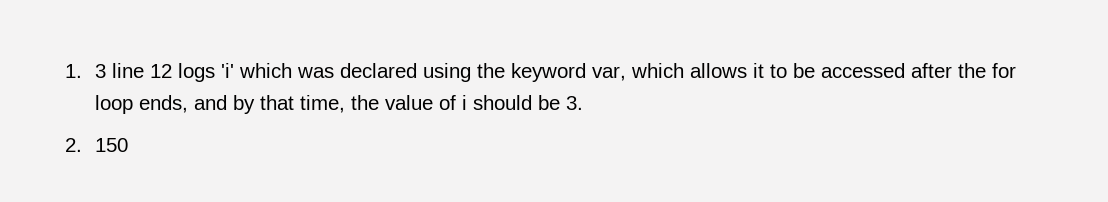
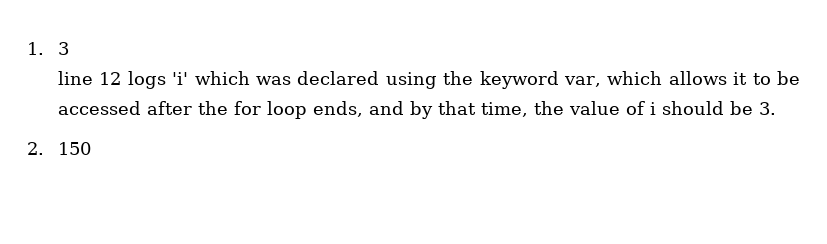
- 1. 3 line 12 logs 'i' which was declared using the keyword var, which allows it to be accessed after the for loop ends, and by that time, the value of i should be 3.
+ 1. 3
+ line 12 logs 'i' which was declared using the keyword var, which allows it to be accessed after the for loop ends, and by that time, the value of i should be 3.

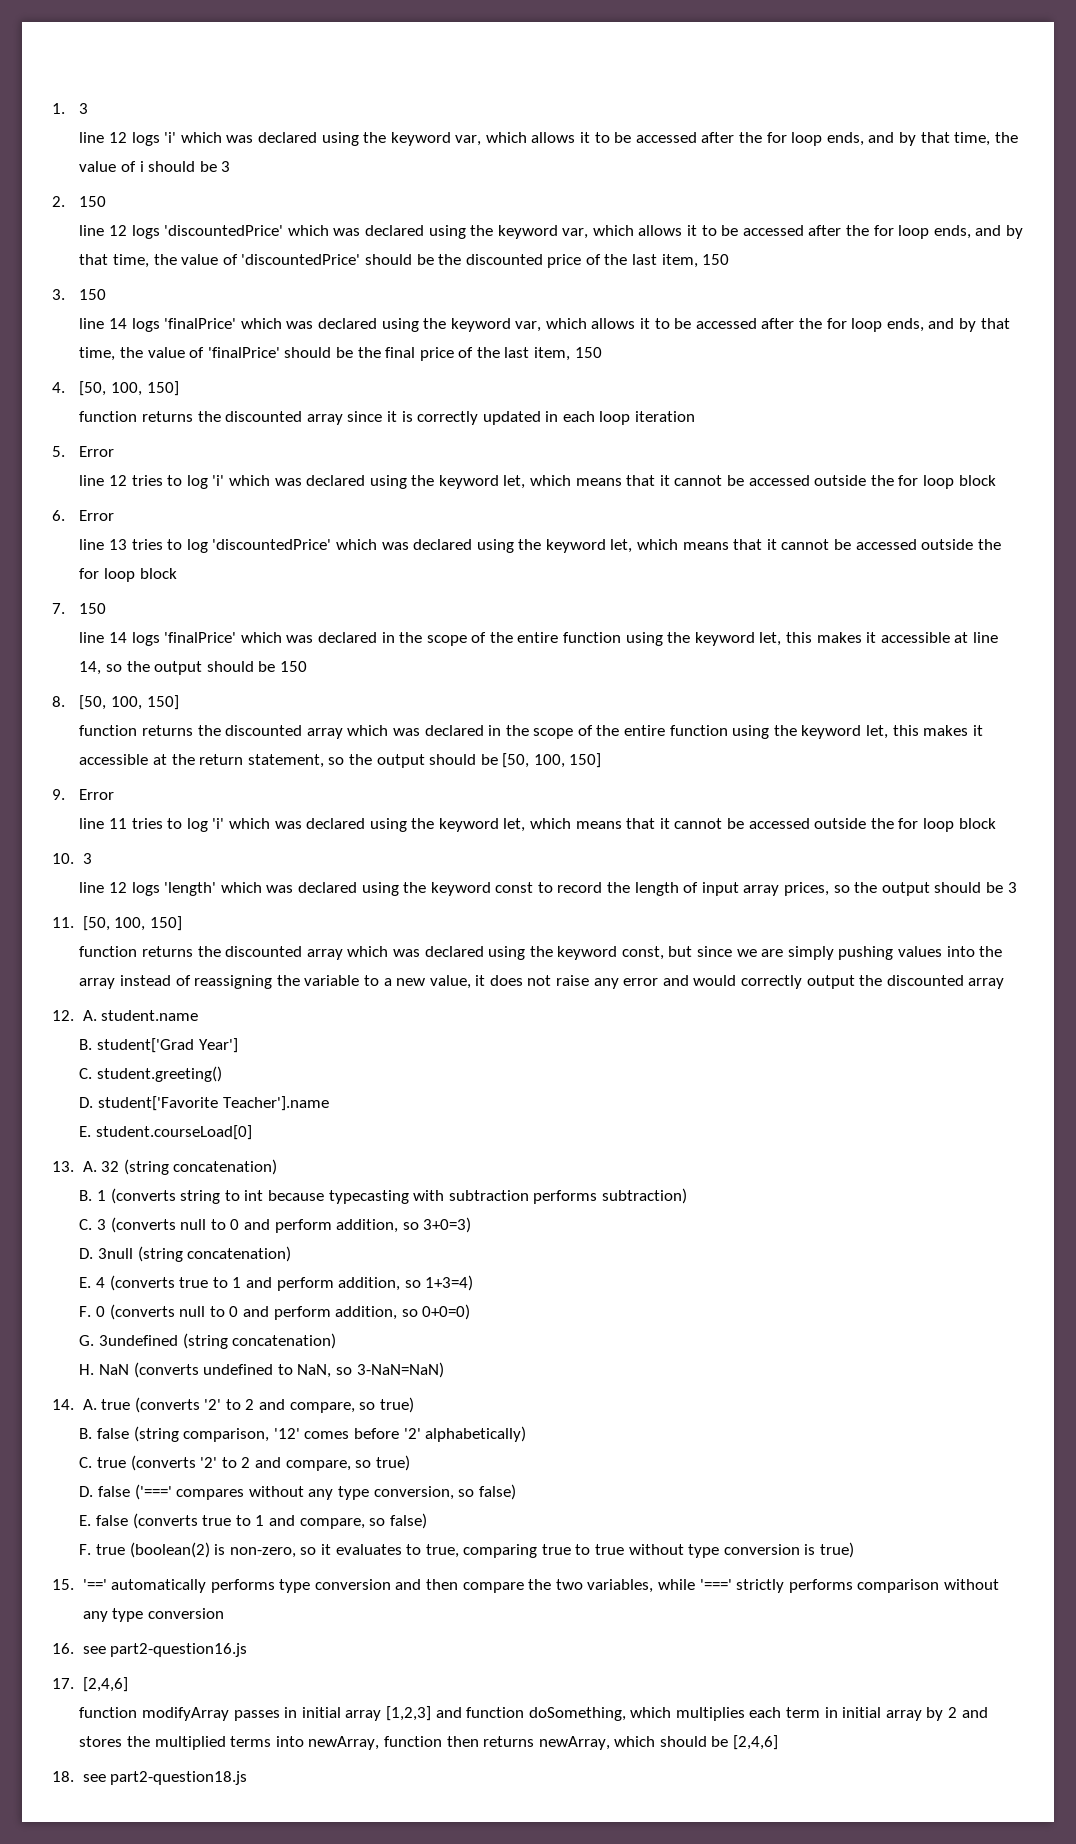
- line 12 logs 'i' which was declared using the keyword var, which allows it to be accessed after the for loop ends, and by that time, the value of i should be 3.
+ line 12 logs 'i' which was declared using the keyword var, which allows it to be accessed after the for loop ends, and by that time, the value of i should be 3
+ line 12 logs 'discountedPrice' which was declared using the keyword var, which allows it to be accessed after the for loop ends, and by that time, the value of 'discountedPrice' should be the discounted price of the last item, 150
+ 3. 150
+ line 14 logs 'finalPrice' which was declared using the keyword var, which allows it to be accessed after the for loop ends, and by that time, the value of 'finalPrice' should be the final price of the last item, 150
+ 4. [50, 100, 150]
+ function returns the discounted array since it is correctly updated in each loop iteration
+ 5. Error
+ line 12 tries to log 'i' which was declared using the keyword let, which means that it cannot be accessed outside the for loop block
+ 6. Error
+ line 13 tries to log 'discountedPrice' which was declared using the keyword let, which means that it cannot be accessed outside the for loop block
+ 7. 150
+ line 14 logs 'finalPrice' which was declared in the scope of the entire function using the keyword let, this makes it accessible at line 14, so the output should be 150
+ 8. [50, 100, 150]
+ function returns the discounted array which was declared in the scope of the entire function using the keyword let, this makes it accessible at the return statement, so the output should be [50, 100, 150]
+ 9. Error
+ line 11 tries to log 'i' which was declared using the keyword let, which means that it cannot be accessed outside the for loop block
+ 10. 3
+ line 12 logs 'length' which was declared using the keyword const to record the length of input array prices, so the output should be 3
+ 11. [50, 100, 150]
+ function returns the discounted array which was declared using the keyword const, but since we are simply pushing values into the array instead of reassigning the variable to a new value, it does not raise any error and would correctly output the discounted array
+ 12. A. student.name
+ B. student['Grad Year']
+ C. student.greeting()
+ D. student['Favorite Teacher'].name
+ E. student.courseLoad[0]
+ 13. A. 32 (string concatenation)
+ B. 1 (converts string to int because typecasting with subtraction performs subtraction)
+ C. 3 (converts null to 0 and perform addition, so 3+0=3)
+ D. 3null (string concatenation)
+ E. 4 (converts true to 1 and perform addition, so 1+3=4)
+ F. 0 (converts null to 0 and perform addition, so 0+0=0)
+ G. 3undefined (string concatenation)
+ H. NaN (converts undefined to NaN, so 3-NaN=NaN)
+ 14. A. true (converts '2' to 2 and compare, so true)
+ B. false (string comparison, '12' comes before '2' alphabetically)
+ C. true (converts '2' to 2 and compare, so true)
+ D. false ('===' compares without any type conversion, so false)
+ E. false (converts true to 1 and compare, so false)
+ F. true (boolean(2) is non-zero, so it evaluates to true, comparing true to true without type conversion is true)
+ 15. '==' automatically performs type conversion and then compare the two variables, while '===' strictly performs comparison without any type conversion
+ 16. see part2-question16.js
+ 17. [2,4,6]
+ function modifyArray passes in initial array [1,2,3] and function doSomething, which multiplies each term in initial array by 2 and stores the multiplied terms into newArray, function then returns newArray, which should be [2,4,6]
+ 18. see part2-question18.js

